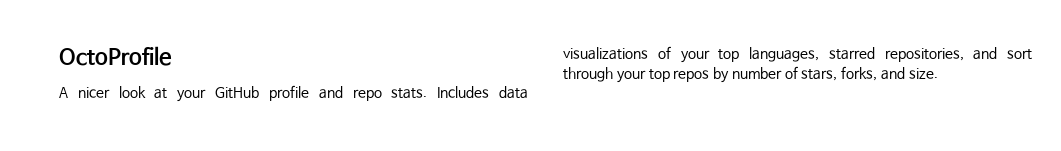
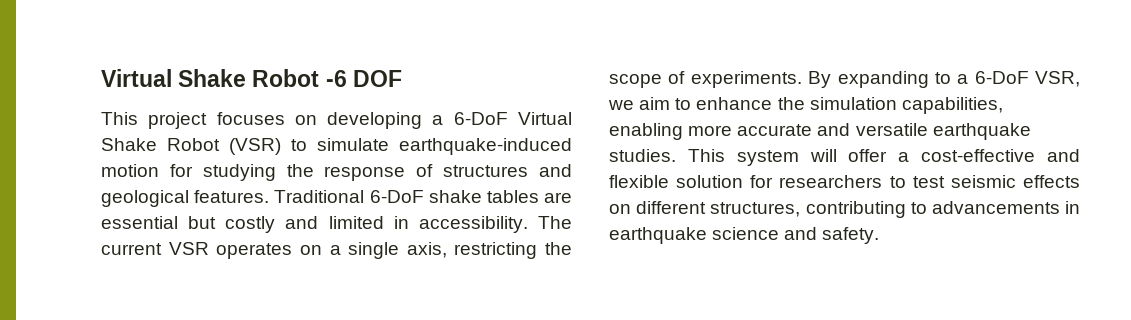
- OctoProfile
- A nicer look at your GitHub profile and repo stats. Includes data visualizations of your top languages, starred repositories, and sort through your top repos by number of stars, forks, and size.
+ Virtual Shake Robot -6 DOF
+ This project focuses on developing a 6-DoF Virtual Shake Robot (VSR) to simulate earthquake-induced motion for studying the response of structures and geological features. Traditional 6-DoF shake tables are essential but costly and limited in accessibility. The current VSR operates on a single axis, restricting the scope of experiments. By expanding to a 6-DoF VSR, we aim to enhance the simulation capabilities, enabling more accurate and versatile earthquake studies. This system will offer a cost-effective and flexible solution for researchers to test seismic effects on different structures, contributing to advancements in earthquake science and safety.

